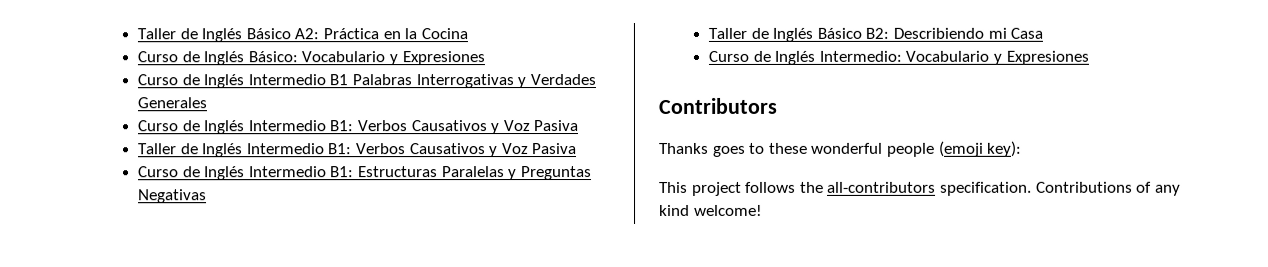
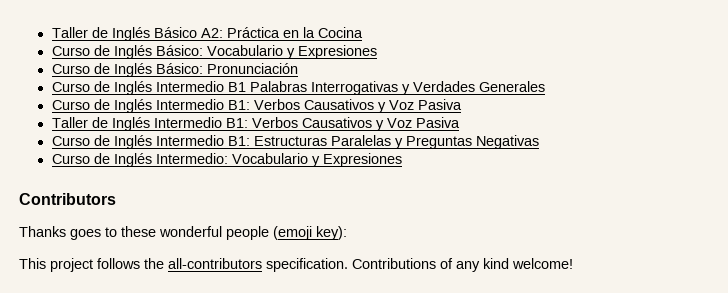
+ Curso de Inglés Básico: Pronunciación
- Taller de Inglés Básico B2: Describiendo mi Casa

